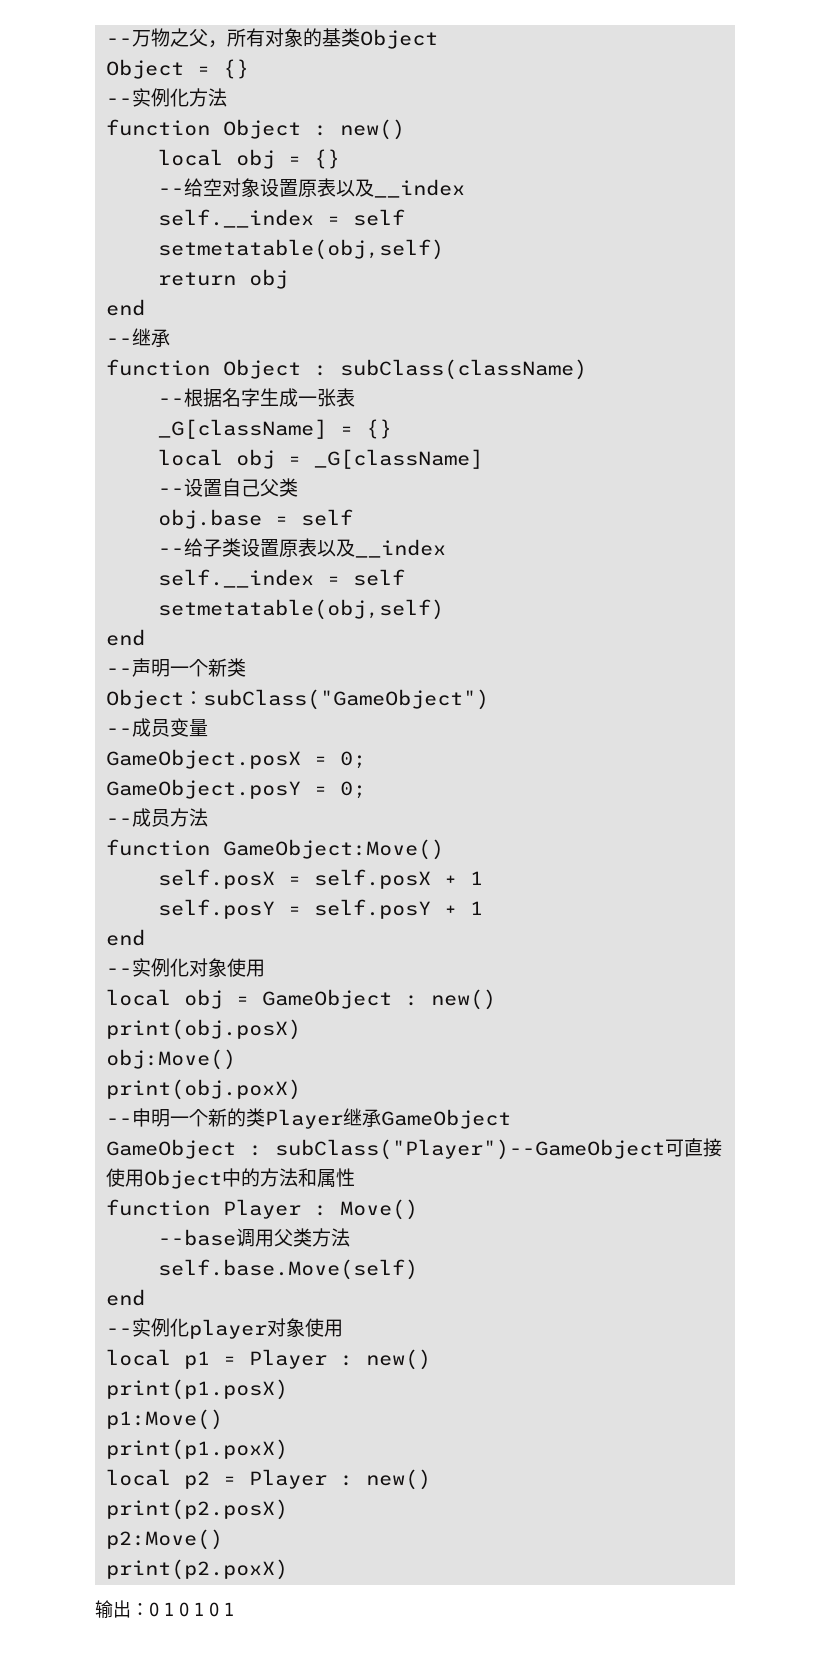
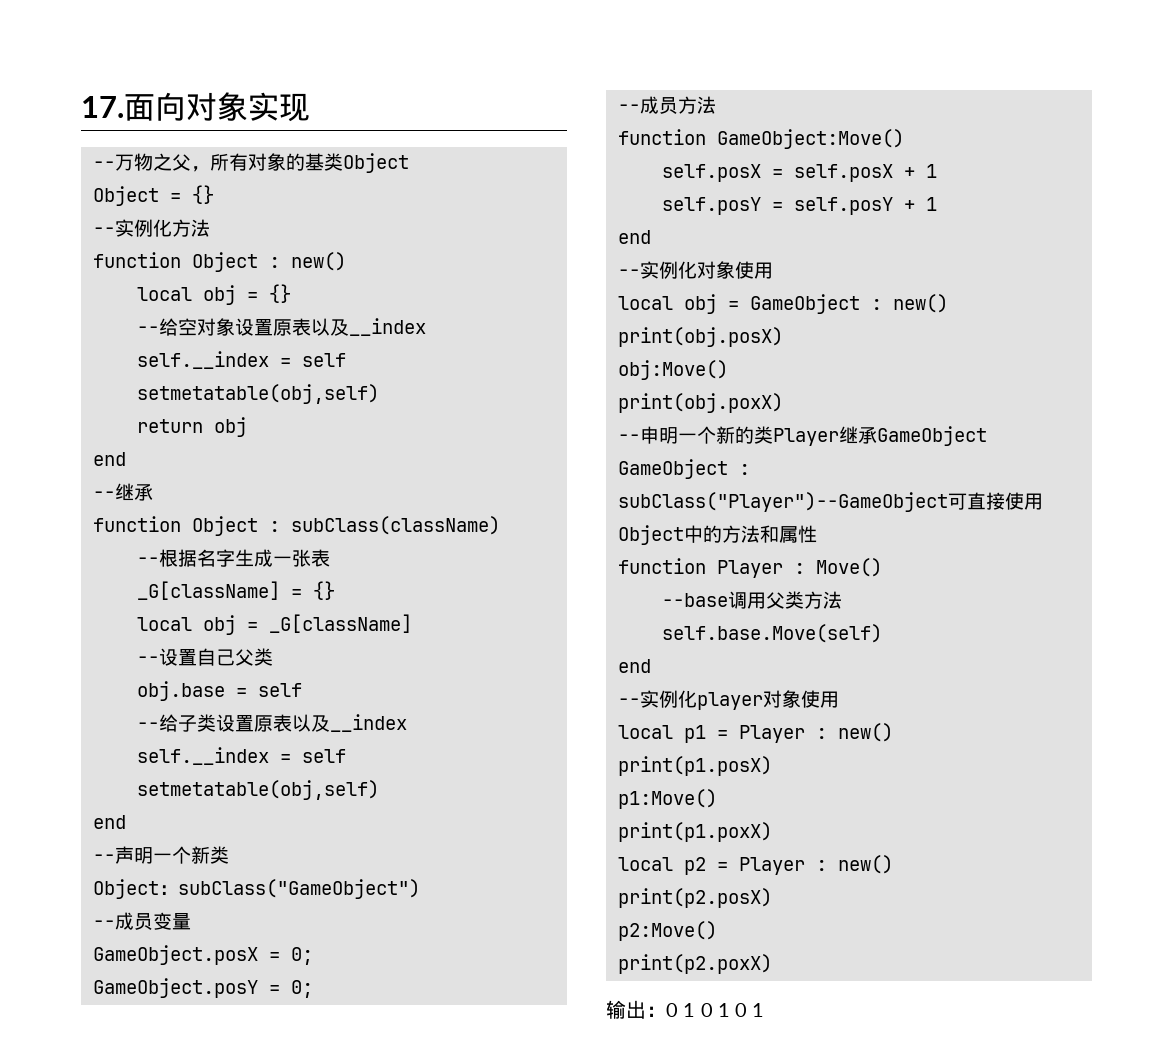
+ 17.面向对象实现

